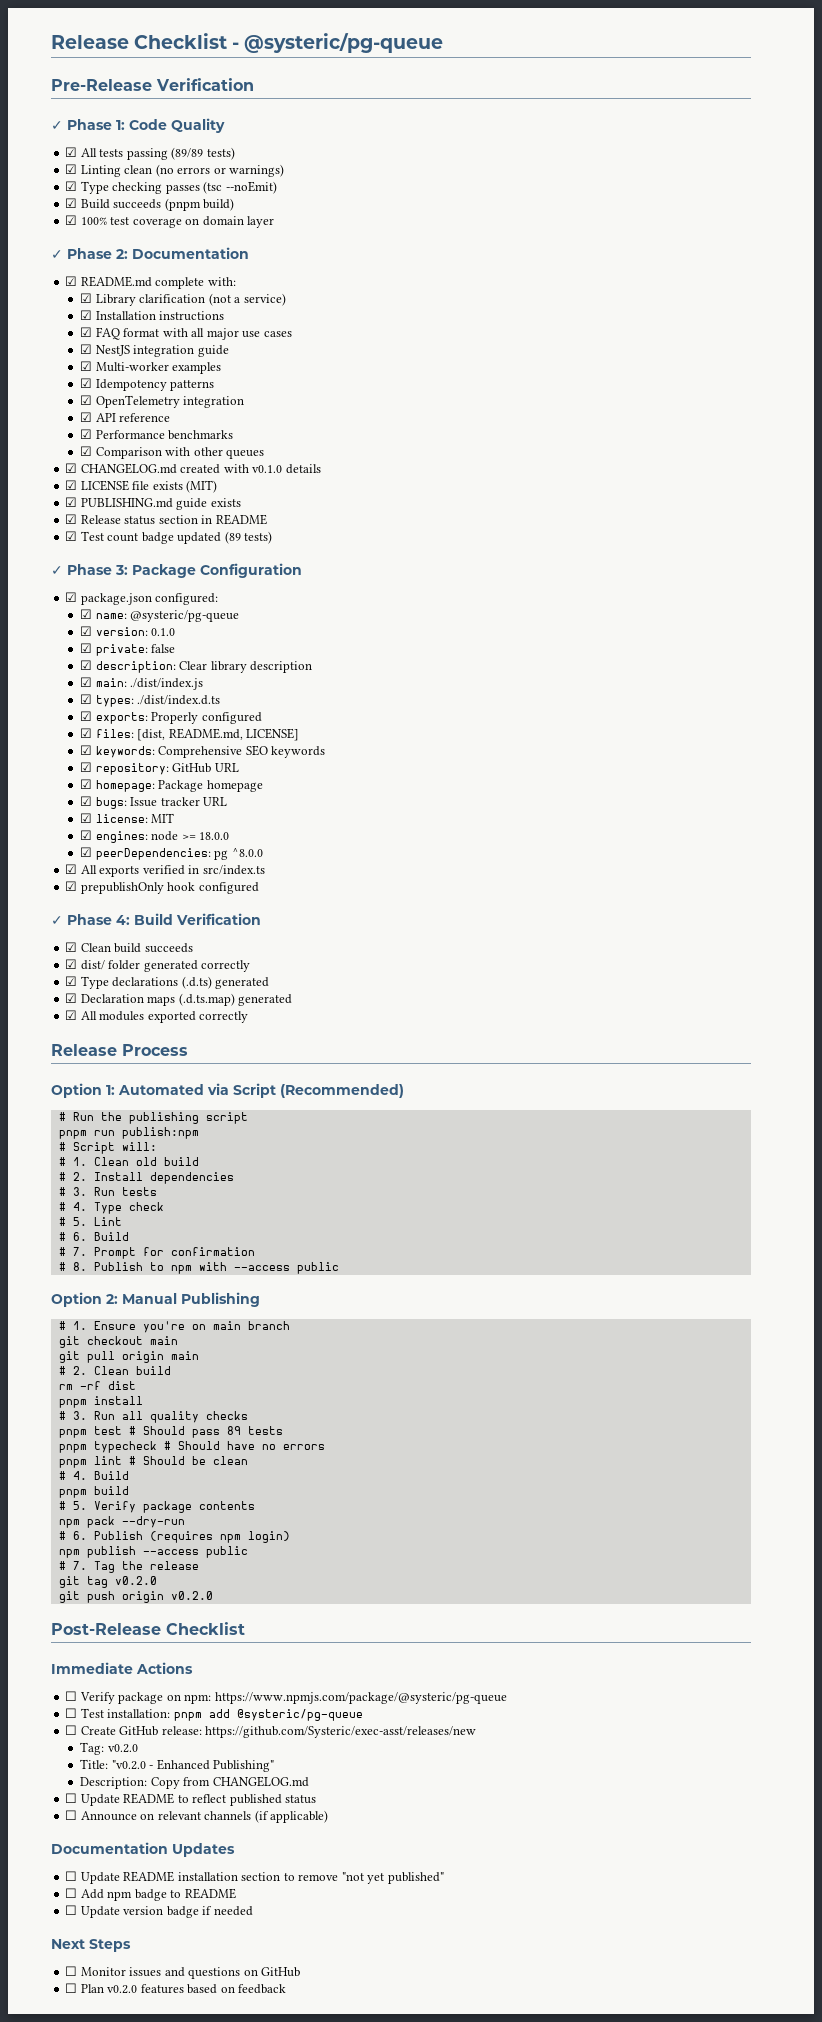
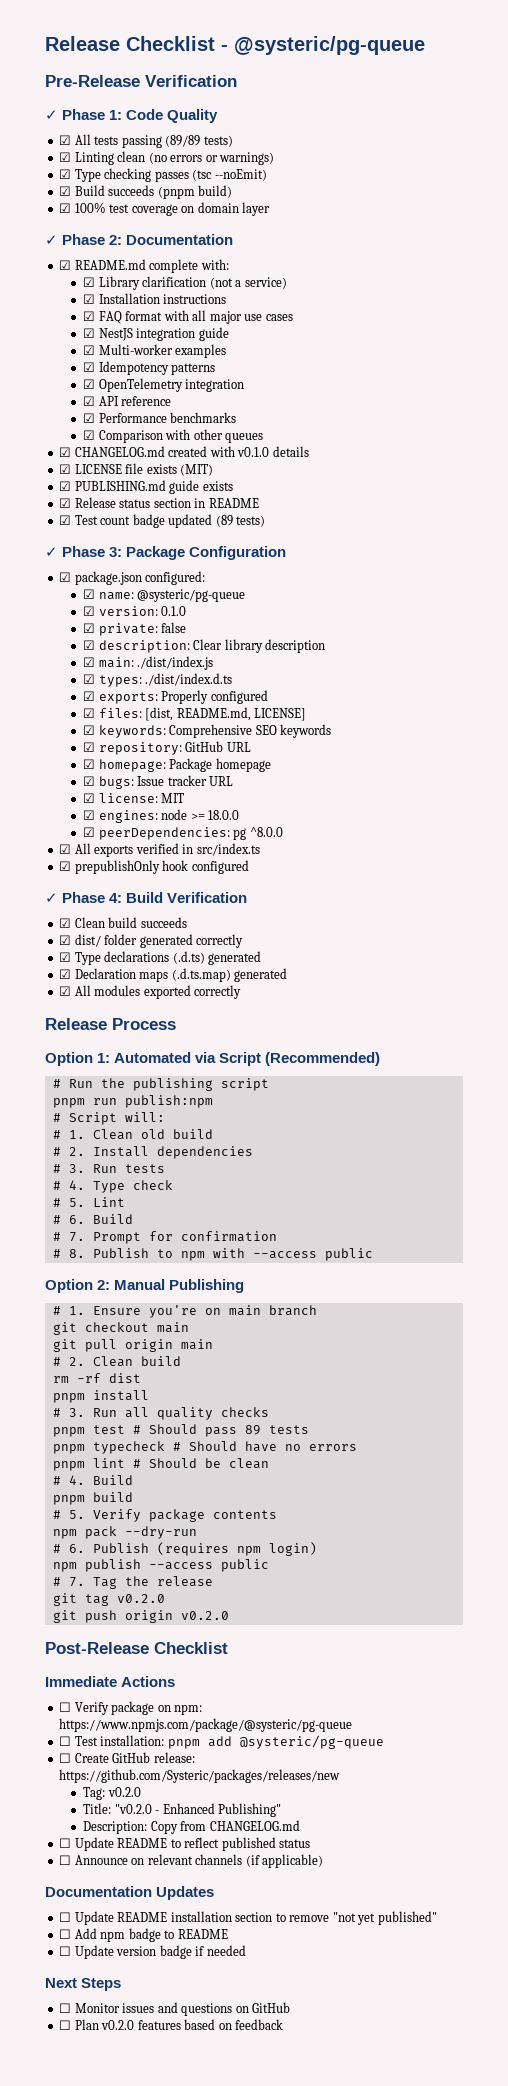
- ☐ Create GitHub release: https://github.com/Systeric/exec-asst/releases/new
+ ☐ Create GitHub release: https://github.com/Systeric/packages/releases/new

